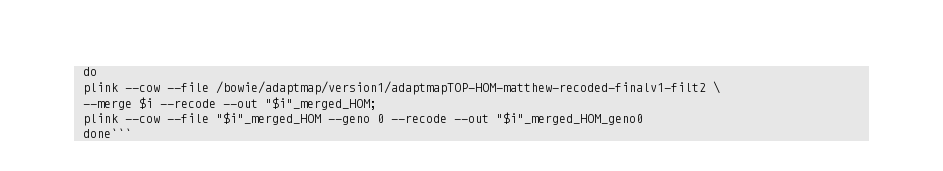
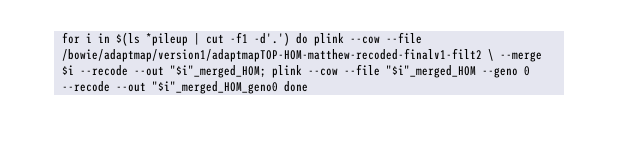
- do
- plink --cow --file /bowie/adaptmap/version1/adaptmapTOP-HOM-matthew-recoded-finalv1-filt2 \
- --merge $i --recode --out "$i"_merged_HOM;
- plink --cow --file "$i"_merged_HOM --geno 0 --recode --out "$i"_merged_HOM_geno0
- done```
+ for i in $(ls *pileup | cut -f1 -d'.') do plink --cow --file /bowie/adaptmap/version1/adaptmapTOP-HOM-matthew-recoded-finalv1-filt2 \ --merge $i --recode --out "$i"_merged_HOM; plink --cow --file "$i"_merged_HOM --geno 0 --recode --out "$i"_merged_HOM_geno0 done

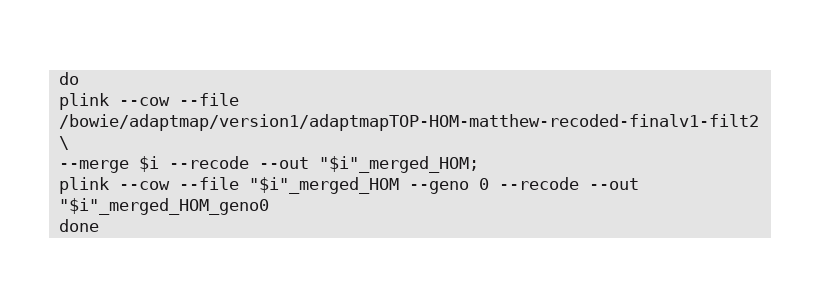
- for i in $(ls *pileup | cut -f1 -d'.') do plink --cow --file /bowie/adaptmap/version1/adaptmapTOP-HOM-matthew-recoded-finalv1-filt2 \ --merge $i --recode --out "$i"_merged_HOM; plink --cow --file "$i"_merged_HOM --geno 0 --recode --out "$i"_merged_HOM_geno0 done
+ do
+ plink --cow --file /bowie/adaptmap/version1/adaptmapTOP-HOM-matthew-recoded-finalv1-filt2 \
+ --merge $i --recode --out "$i"_merged_HOM;
+ plink --cow --file "$i"_merged_HOM --geno 0 --recode --out "$i"_merged_HOM_geno0
+ done

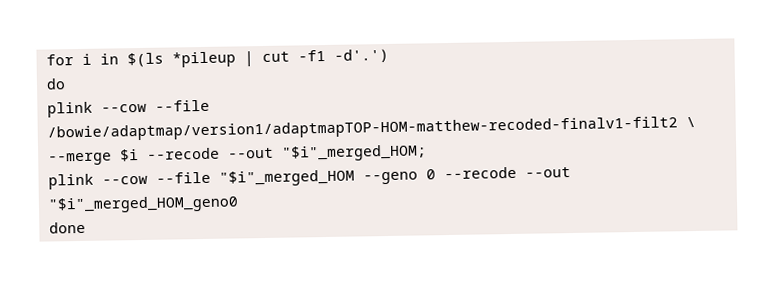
+ for i in $(ls *pileup | cut -f1 -d'.')

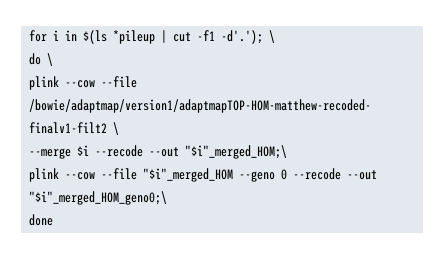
- for i in $(ls *pileup | cut -f1 -d'.')
+ for i in $(ls *pileup | cut -f1 -d'.'); \
- do
+ do \
- --merge $i --recode --out "$i"_merged_HOM;
+ --merge $i --recode --out "$i"_merged_HOM;\
- plink --cow --file "$i"_merged_HOM --geno 0 --recode --out "$i"_merged_HOM_geno0
+ plink --cow --file "$i"_merged_HOM --geno 0 --recode --out "$i"_merged_HOM_geno0;\

